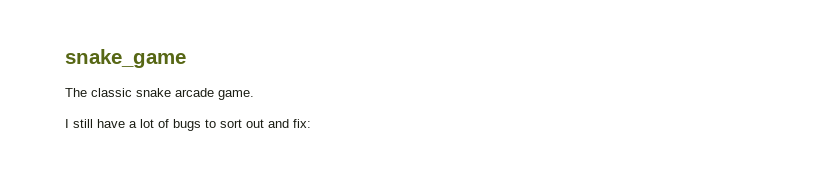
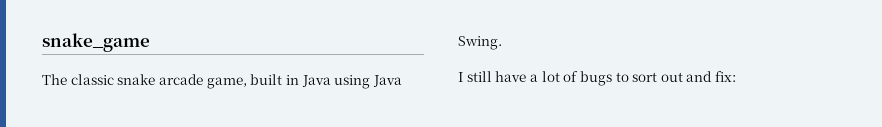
- The classic snake arcade game.
+ The classic snake arcade game, built in Java using Java Swing.

